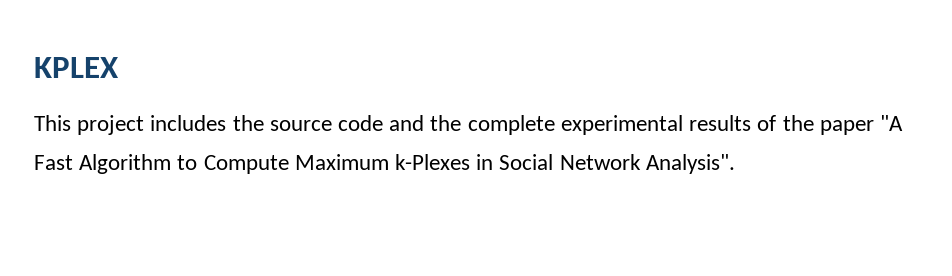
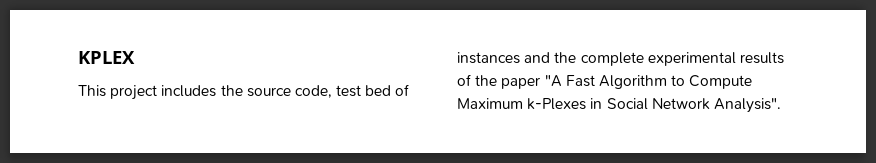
- This project includes the source code and the complete experimental results of the paper "A Fast Algorithm to Compute Maximum k-Plexes in Social Network Analysis".
+ This project includes the source code, test bed of instances and the complete experimental results of the paper "A Fast Algorithm to Compute Maximum k-Plexes in Social Network Analysis".

